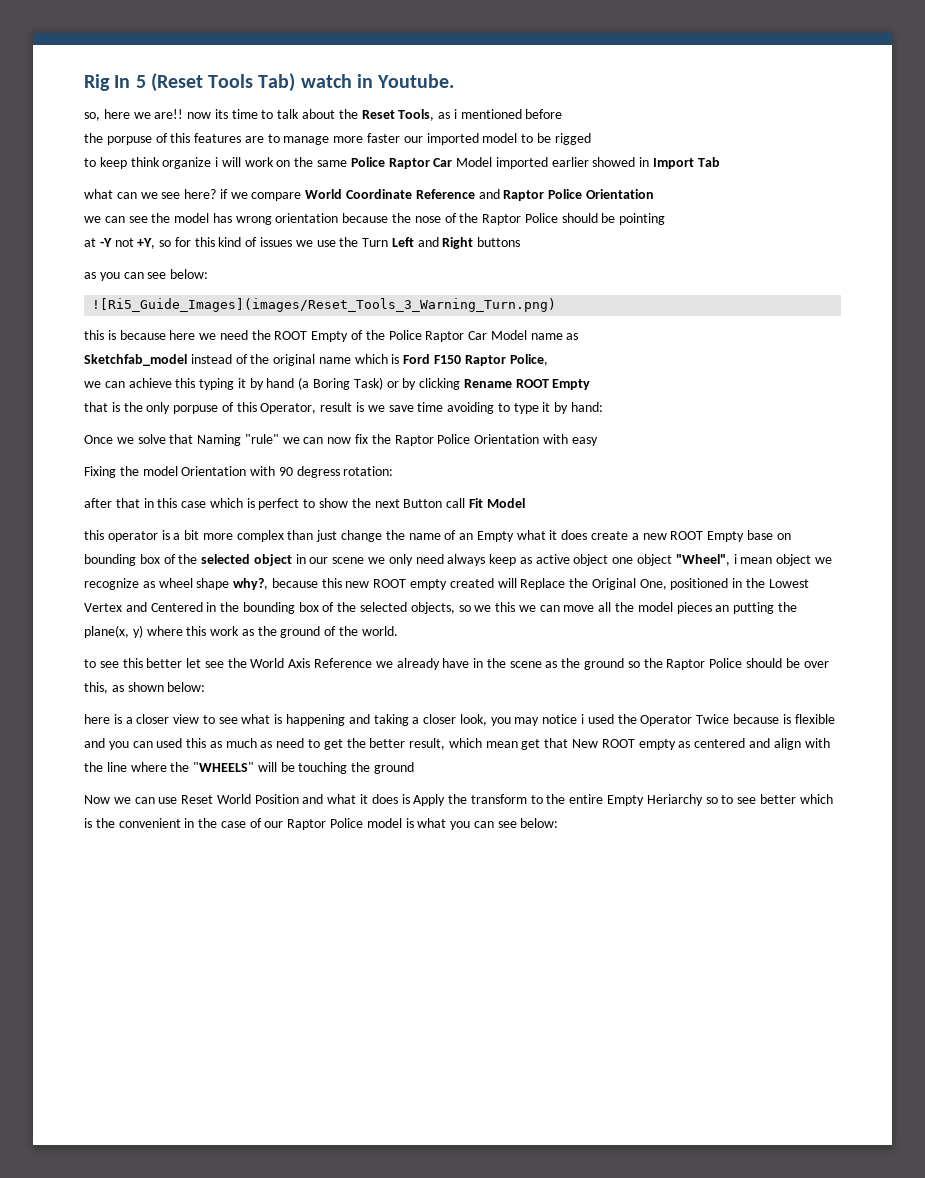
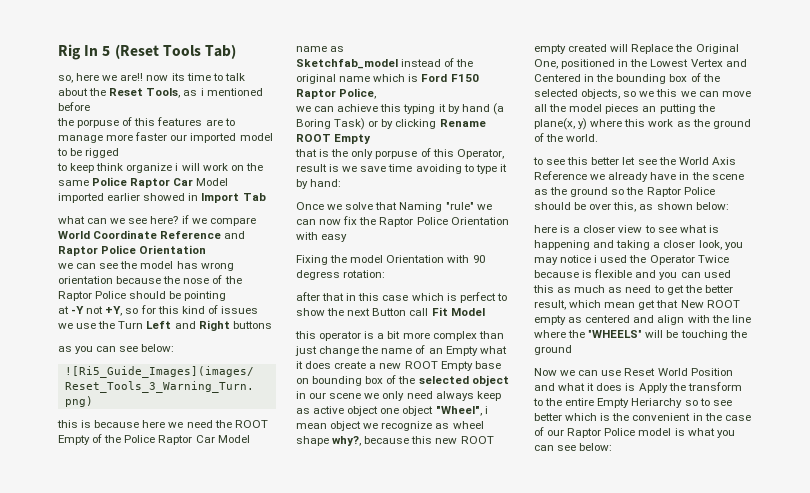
- Rig In 5 (Reset Tools Tab) watch in Youtube.
+ Rig In 5 (Reset Tools Tab)

